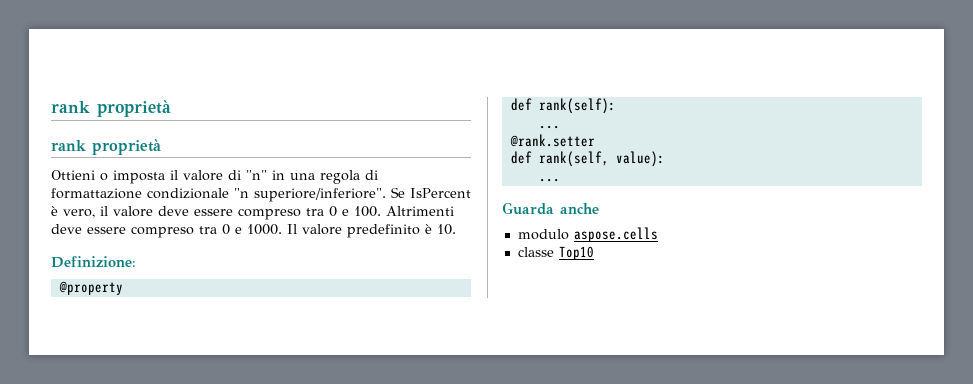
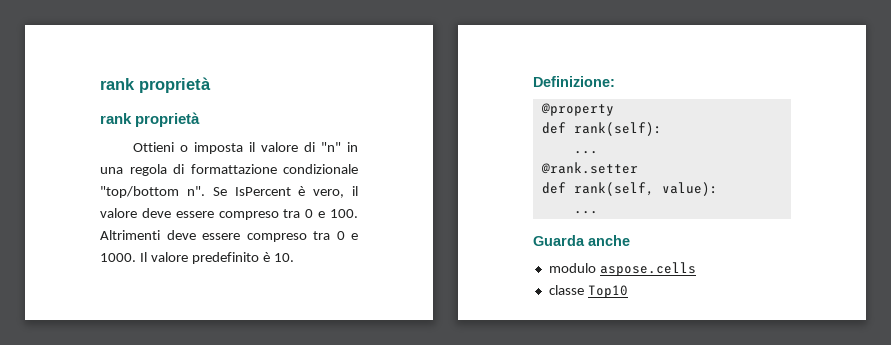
- Ottieni o imposta il valore di "n" in una regola di formattazione condizionale "n superiore/inferiore".
+ Ottieni o imposta il valore di "n" in una regola di formattazione condizionale "top/bottom n".

